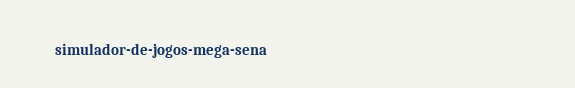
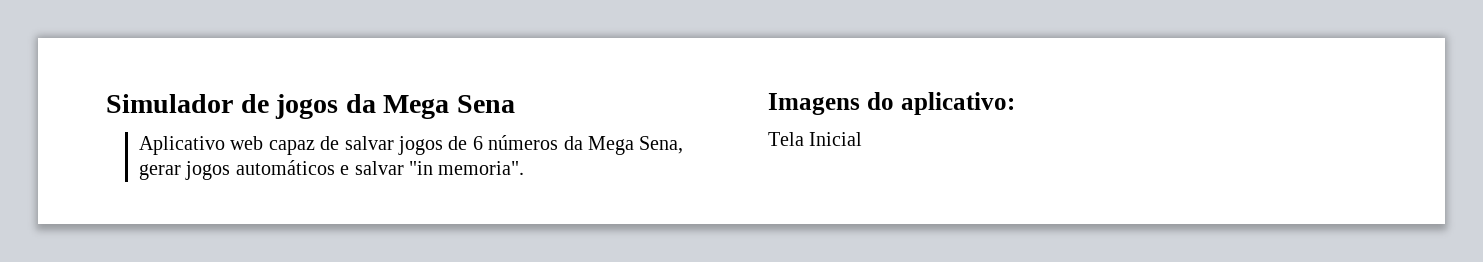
- simulador-de-jogos-mega-sena
+ Simulador de jogos da Mega Sena
+ Aplicativo web capaz de salvar jogos de 6 números da Mega Sena, gerar jogos automáticos e salvar "in memoria".
+ Imagens do aplicativo:
+ Tela Inicial

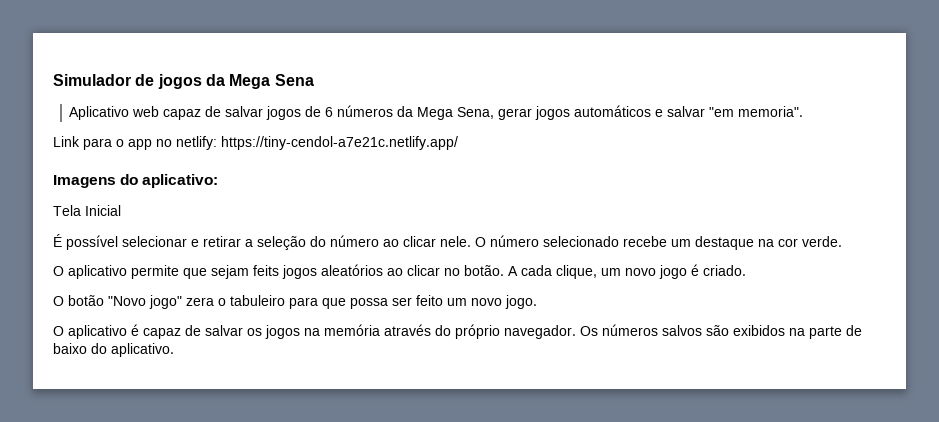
- Aplicativo web capaz de salvar jogos de 6 números da Mega Sena, gerar jogos automáticos e salvar "in memoria".
+ Aplicativo web capaz de salvar jogos de 6 números da Mega Sena, gerar jogos automáticos e salvar "em memoria".
+ Link para o app no netlify: https://tiny-cendol-a7e21c.netlify.app/
+ É possível selecionar e retirar a seleção do número ao clicar nele. O número selecionado recebe um destaque na cor verde.
+ O aplicativo permite que sejam feits jogos aleatórios ao clicar no botão. A cada clique, um novo jogo é criado.
+ O botão "Novo jogo" zera o tabuleiro para que possa ser feito um novo jogo.
+ O aplicativo é capaz de salvar os jogos na memória através do próprio navegador. Os números salvos são exibidos na parte de baixo do aplicativo.

